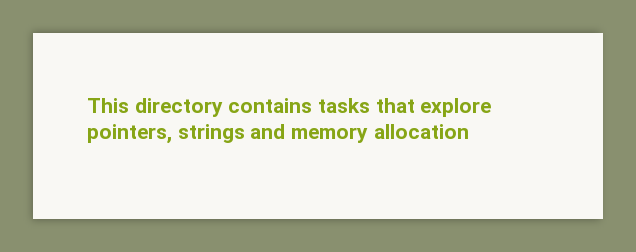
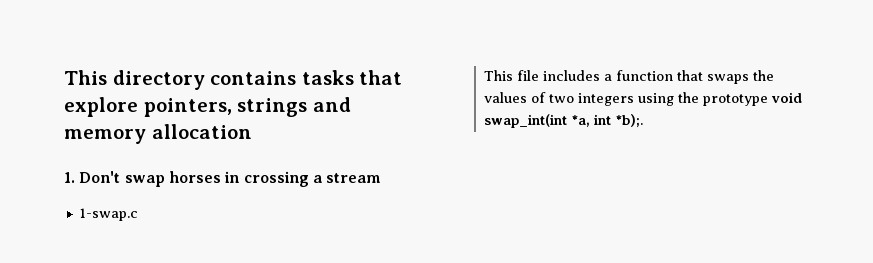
+ 1. Don't swap horses in crossing a stream
+ 1-swap.c
+ This file includes a function that swaps the values of two integers using the prototype void swap_int(int *a, int *b);.

